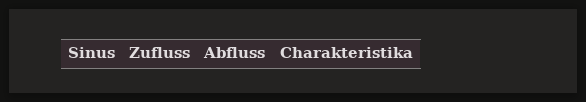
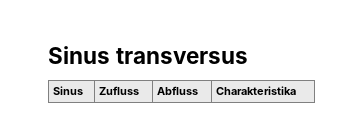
+ Sinus transversus

